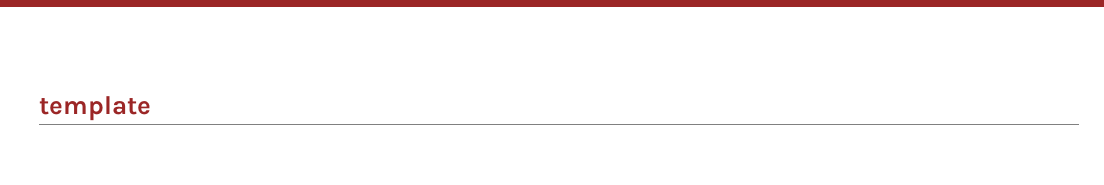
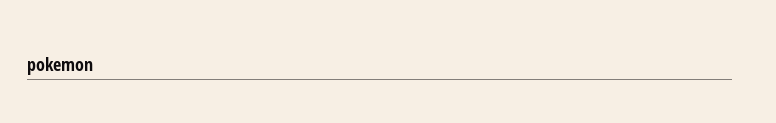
- template
+ pokemon

